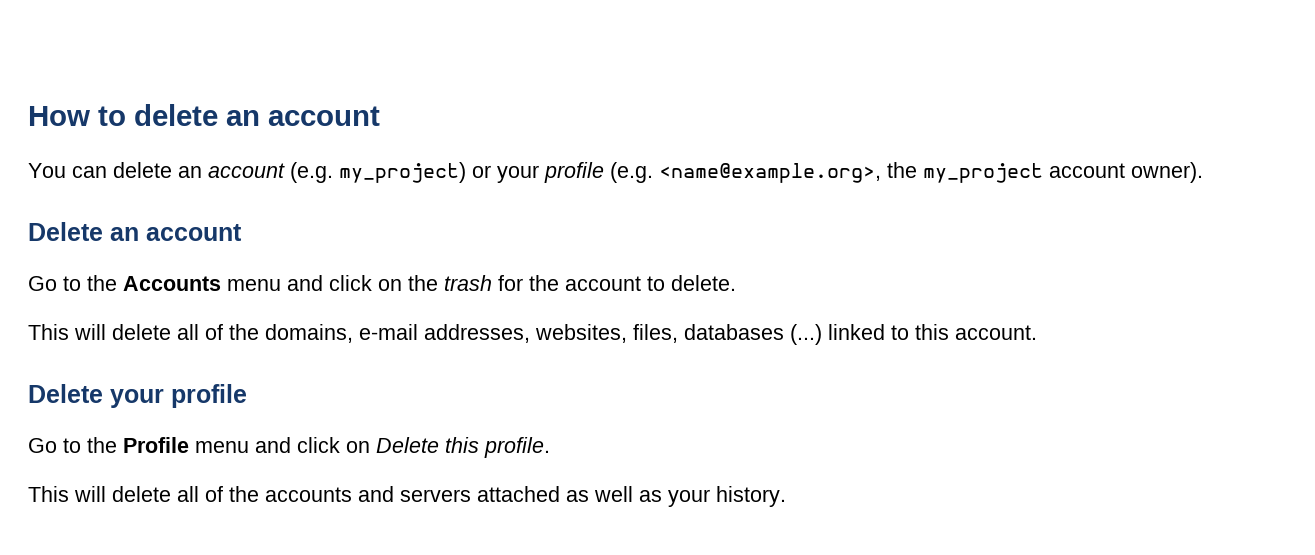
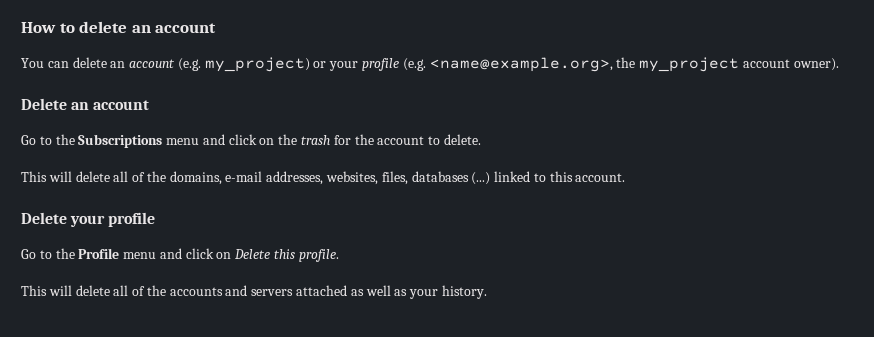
- Go to the Accounts menu and click on the trash for the account to delete.
+ Go to the Subscriptions menu and click on the trash for the account to delete.

